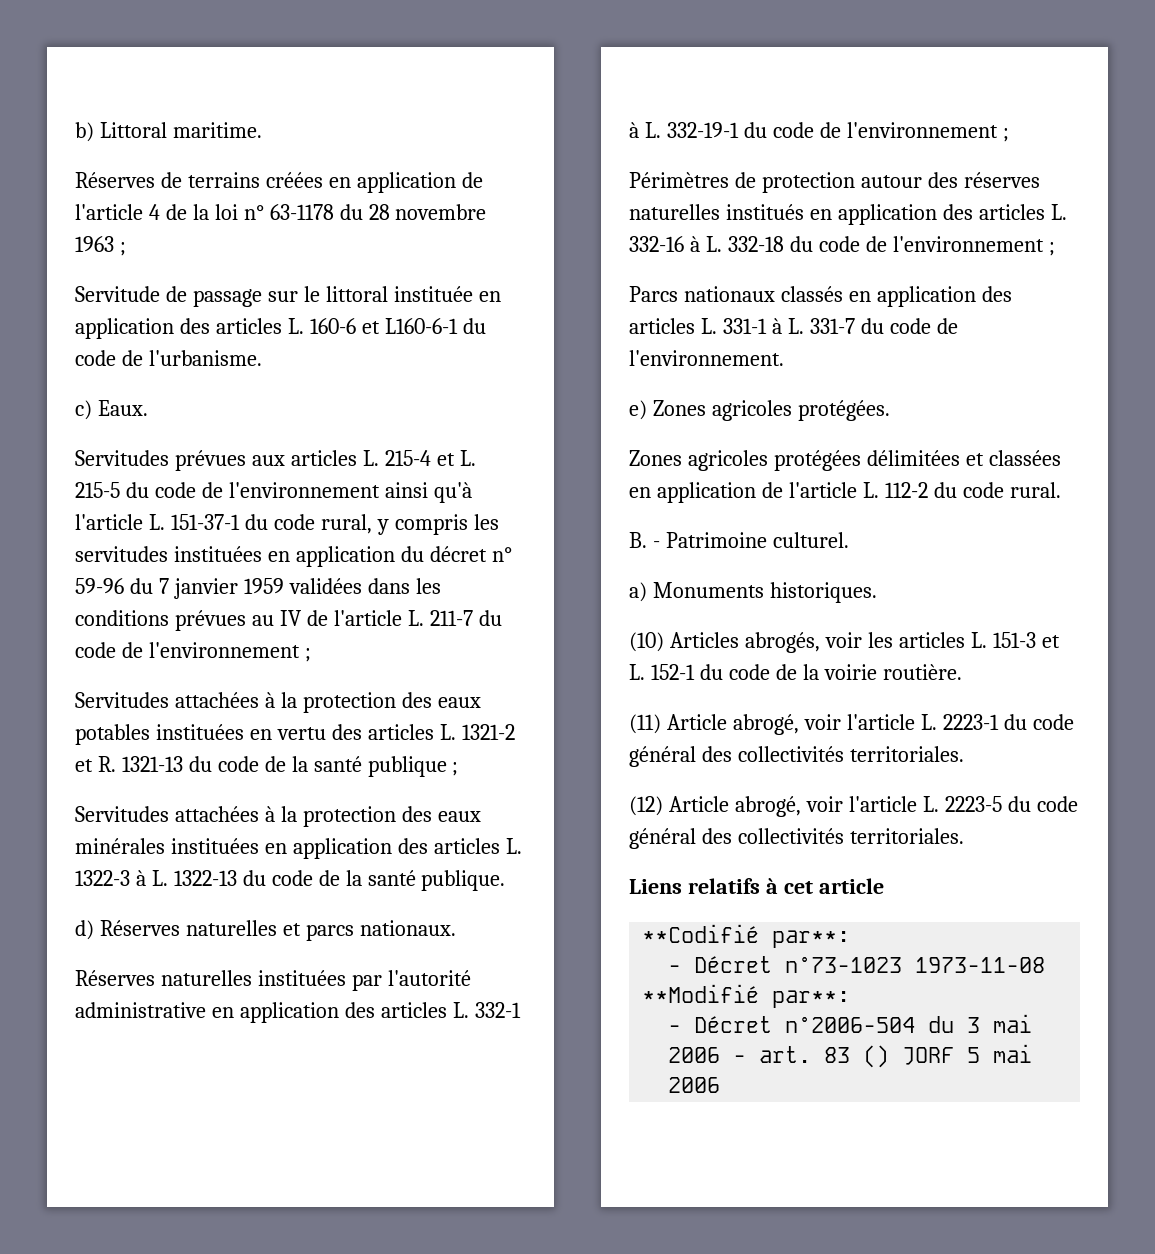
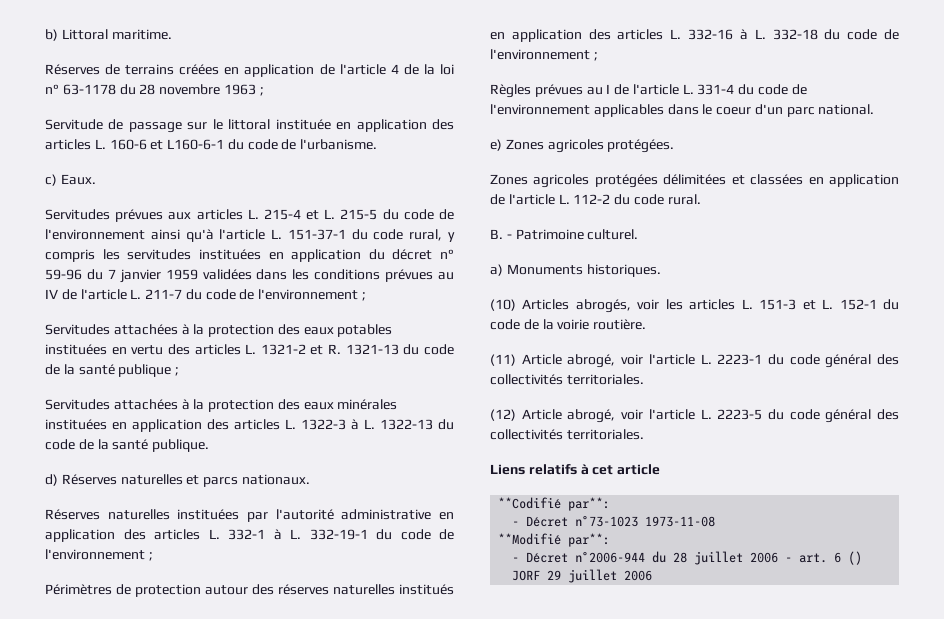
- Parcs nationaux classés en application des articles L. 331-1 à L. 331-7 du code de l'environnement.
+ Règles prévues au I de l'article L. 331-4 du code de l'environnement applicables dans le coeur d'un parc national.
- - Décret n°2006-504 du 3 mai 2006 - art. 83 () JORF 5 mai 2006
+ - Décret n°2006-944 du 28 juillet 2006 - art. 6 () JORF 29 juillet 2006

